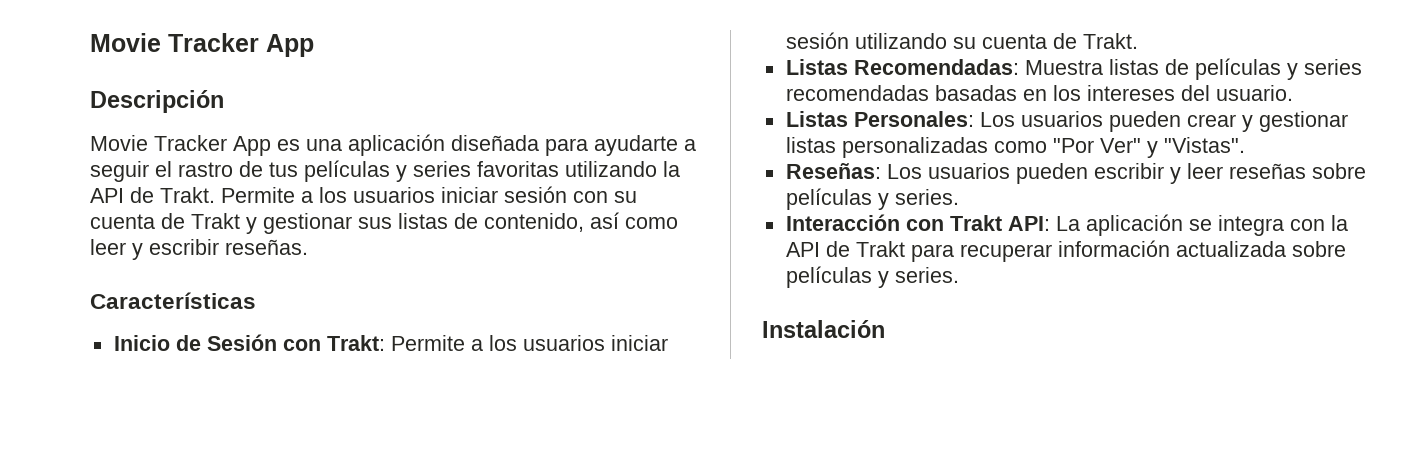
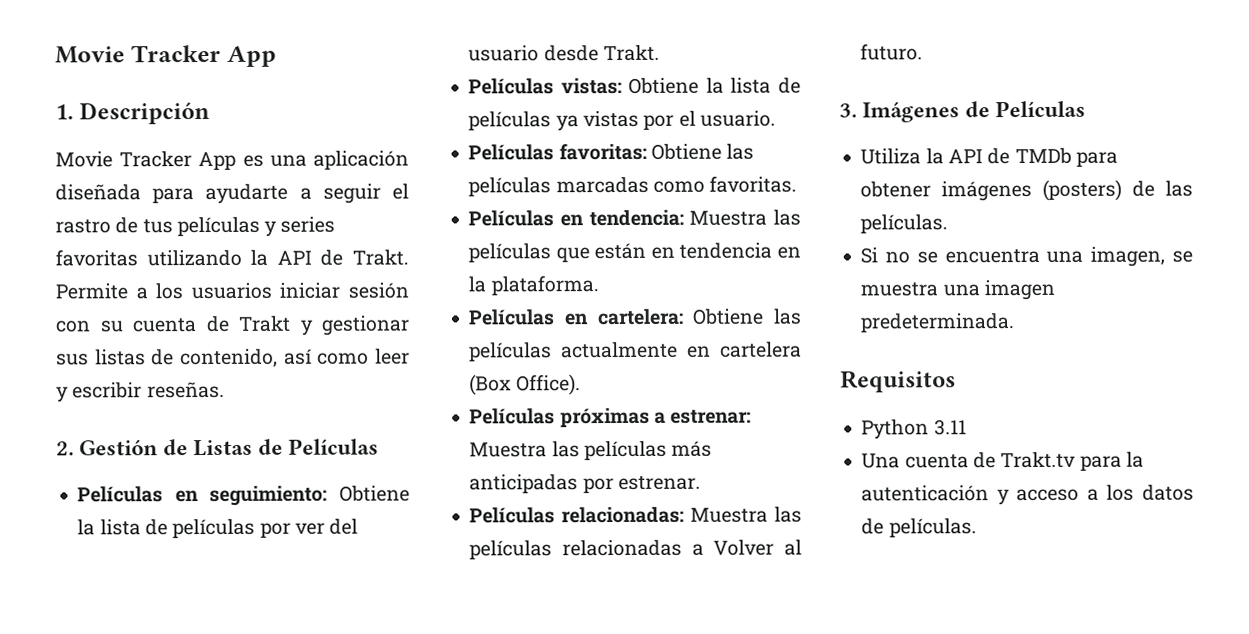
- Descripción
+ 1. Descripción
- Características
- Inicio de Sesión con Trakt: Permite a los usuarios iniciar sesión utilizando su cuenta de Trakt.
- Listas Recomendadas: Muestra listas de películas y series recomendadas basadas en los intereses del usuario.
- Listas Personales: Los usuarios pueden crear y gestionar listas personalizadas como "Por Ver" y "Vistas".
- Reseñas: Los usuarios pueden escribir y leer reseñas sobre películas y series.
- Interacción con Trakt API: La aplicación se integra con la API de Trakt para recuperar información actualizada sobre películas y series.
- Instalación
+ 2. Gestión de Listas de Películas
+ Películas en seguimiento: Obtiene la lista de películas por ver del usuario desde Trakt.
+ Películas vistas: Obtiene la lista de películas ya vistas por el usuario.
+ Películas favoritas: Obtiene las películas marcadas como favoritas.
+ Películas en tendencia: Muestra las películas que están en tendencia en la plataforma.
+ Películas en cartelera: Obtiene las películas actualmente en cartelera (Box Office).
+ Películas próximas a estrenar: Muestra las películas más anticipadas por estrenar.
+ Películas relacionadas: Muestra las películas relacionadas a Volver al futuro.
+ 3. Imágenes de Películas
+ Utiliza la API de TMDb para obtener imágenes (posters) de las películas.
+ Si no se encuentra una imagen, se muestra una imagen predeterminada.
+ Requisitos
+ Python 3.11
+ Una cuenta de Trakt.tv para la autenticación y acceso a los datos de películas.

